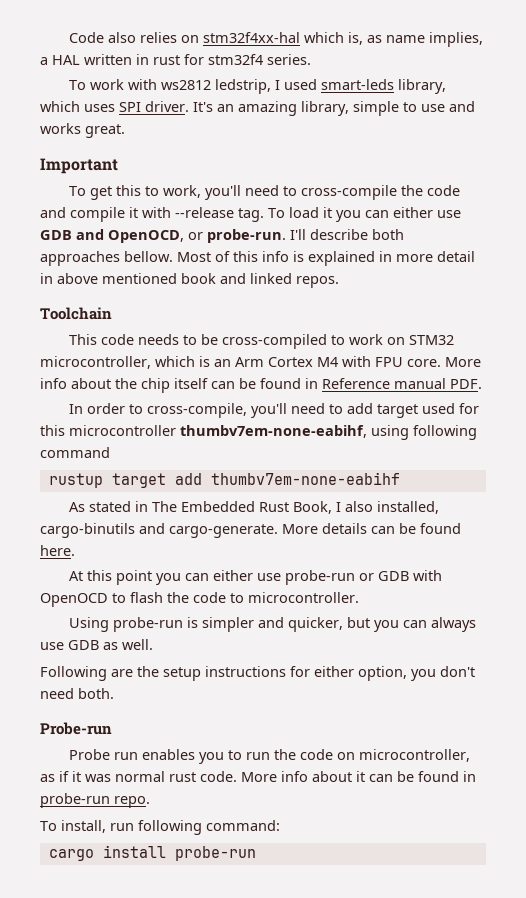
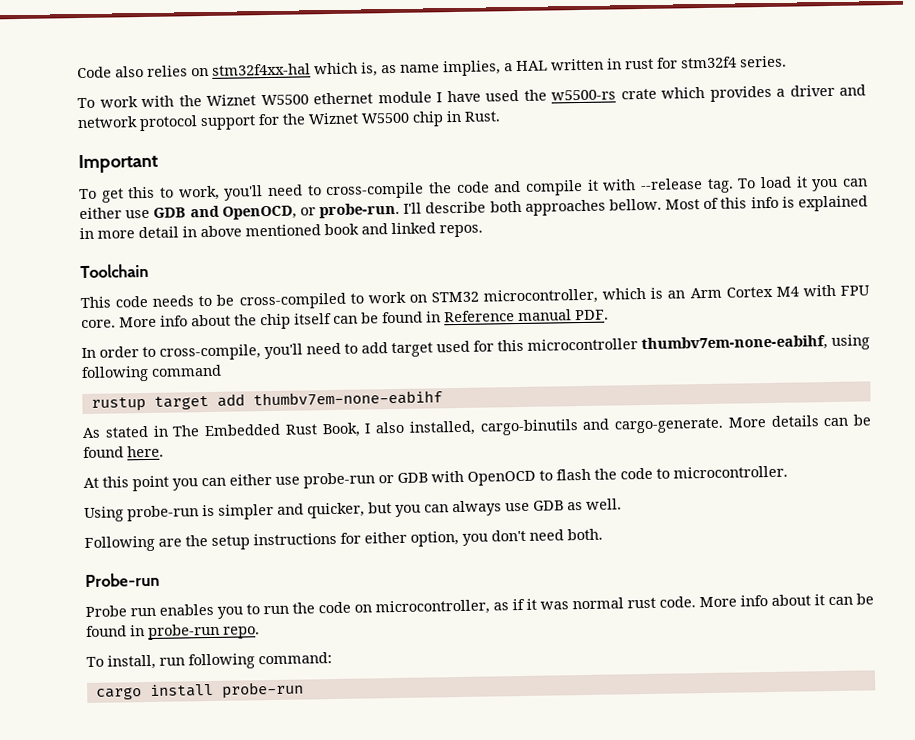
- To work with ws2812 ledstrip, I used smart-leds library, which uses SPI driver. It's an amazing library, simple to use and works great.
+ To work with the Wiznet W5500 ethernet module I have used the w5500-rs crate which provides a driver and network protocol support for the Wiznet W5500 chip in Rust.

